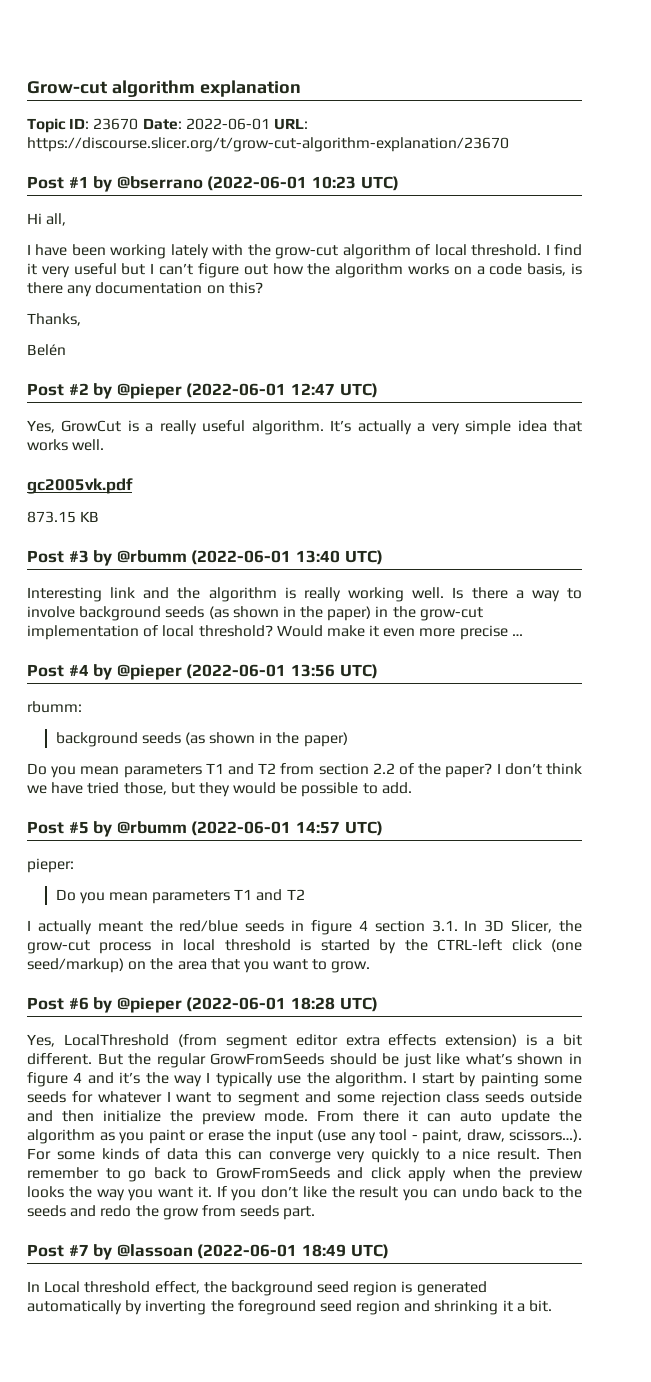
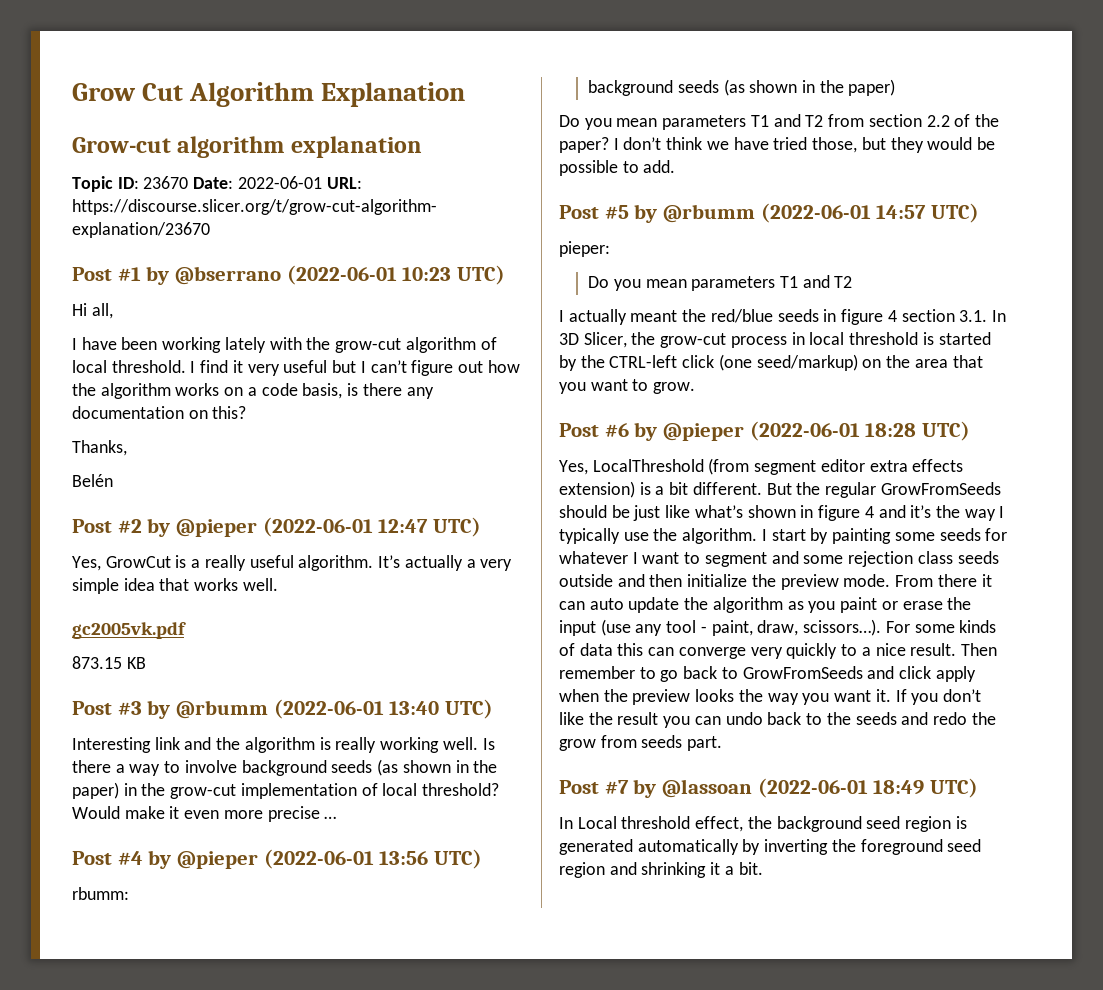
+ Grow Cut Algorithm Explanation

